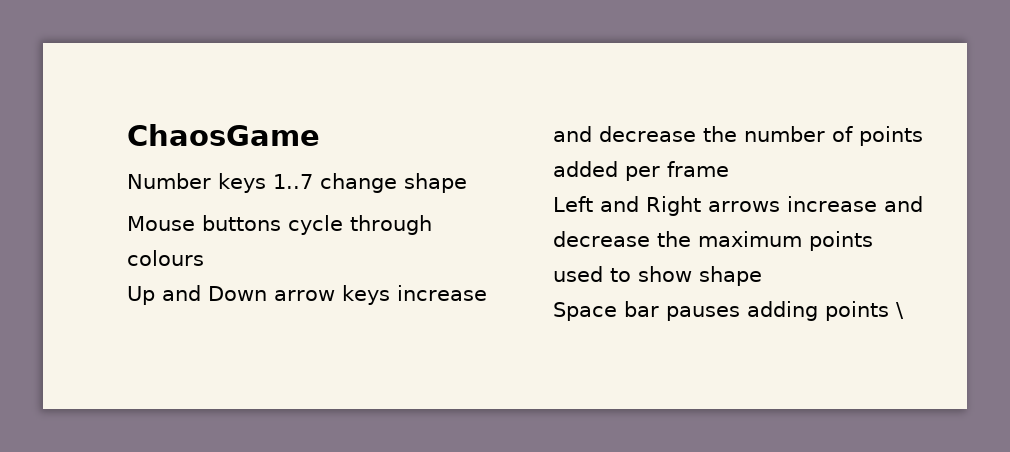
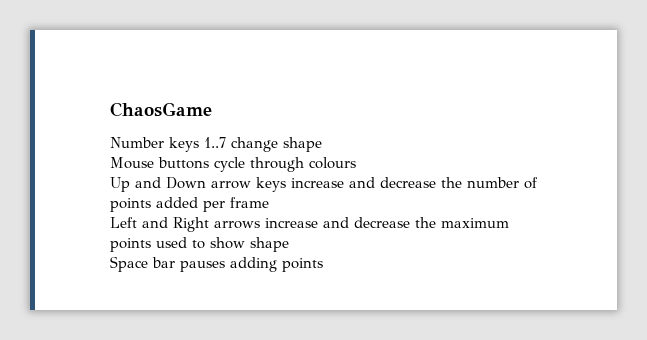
- Space bar pauses adding points \
+ Space bar pauses adding points

